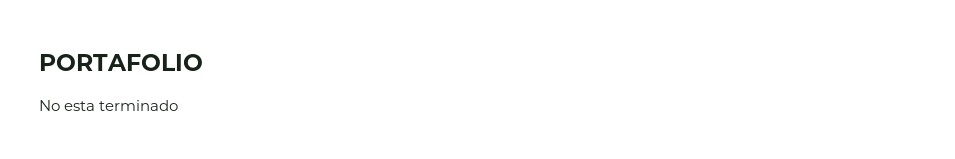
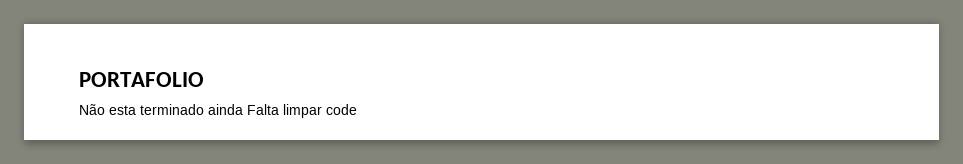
- No esta terminado
+ Não esta terminado ainda Falta limpar code

